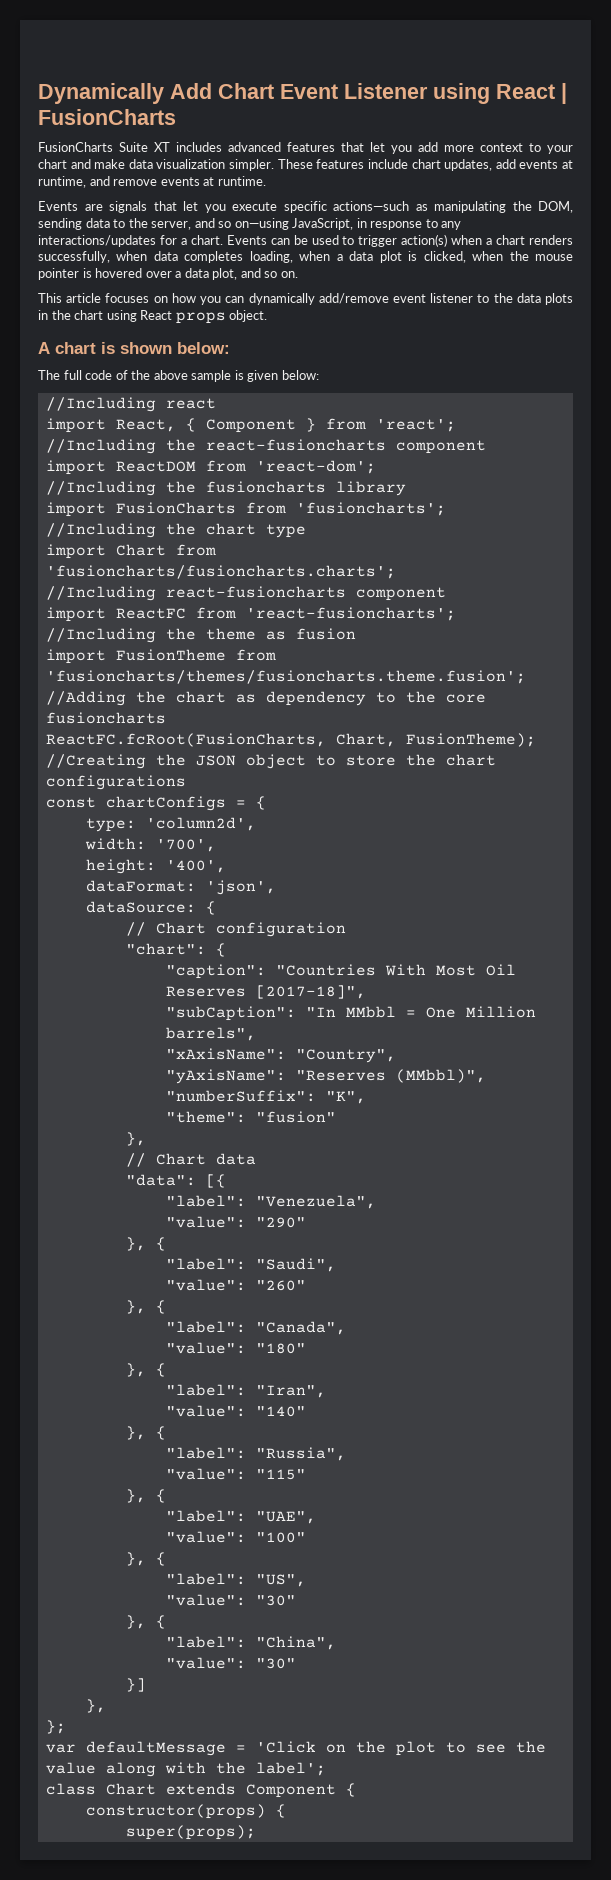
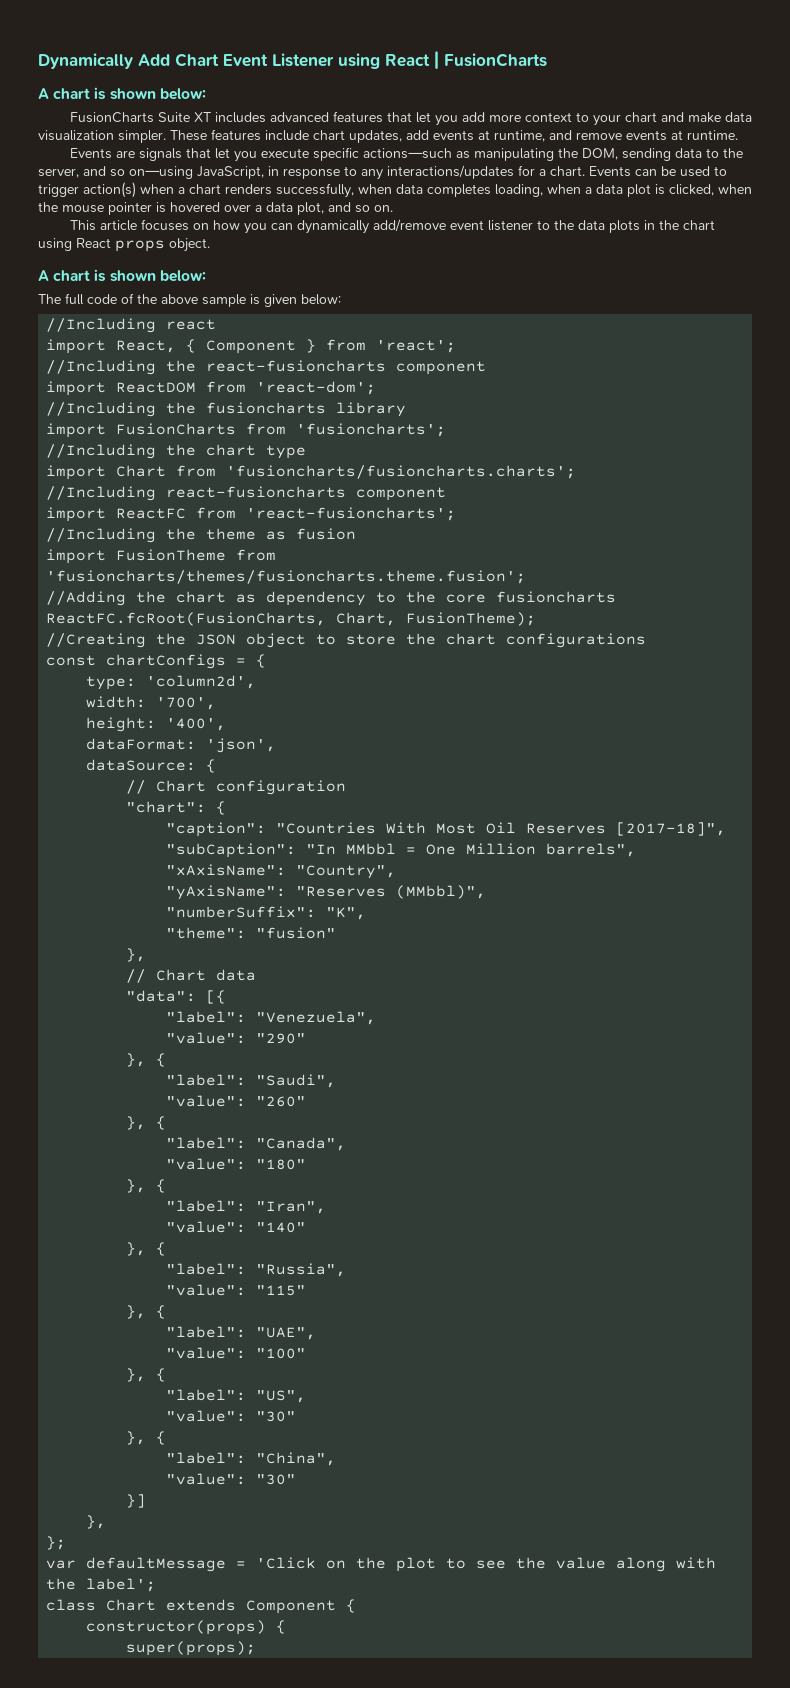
  Dynamically Add Chart Event Listener using React | FusionCharts
+ A chart is shown below:

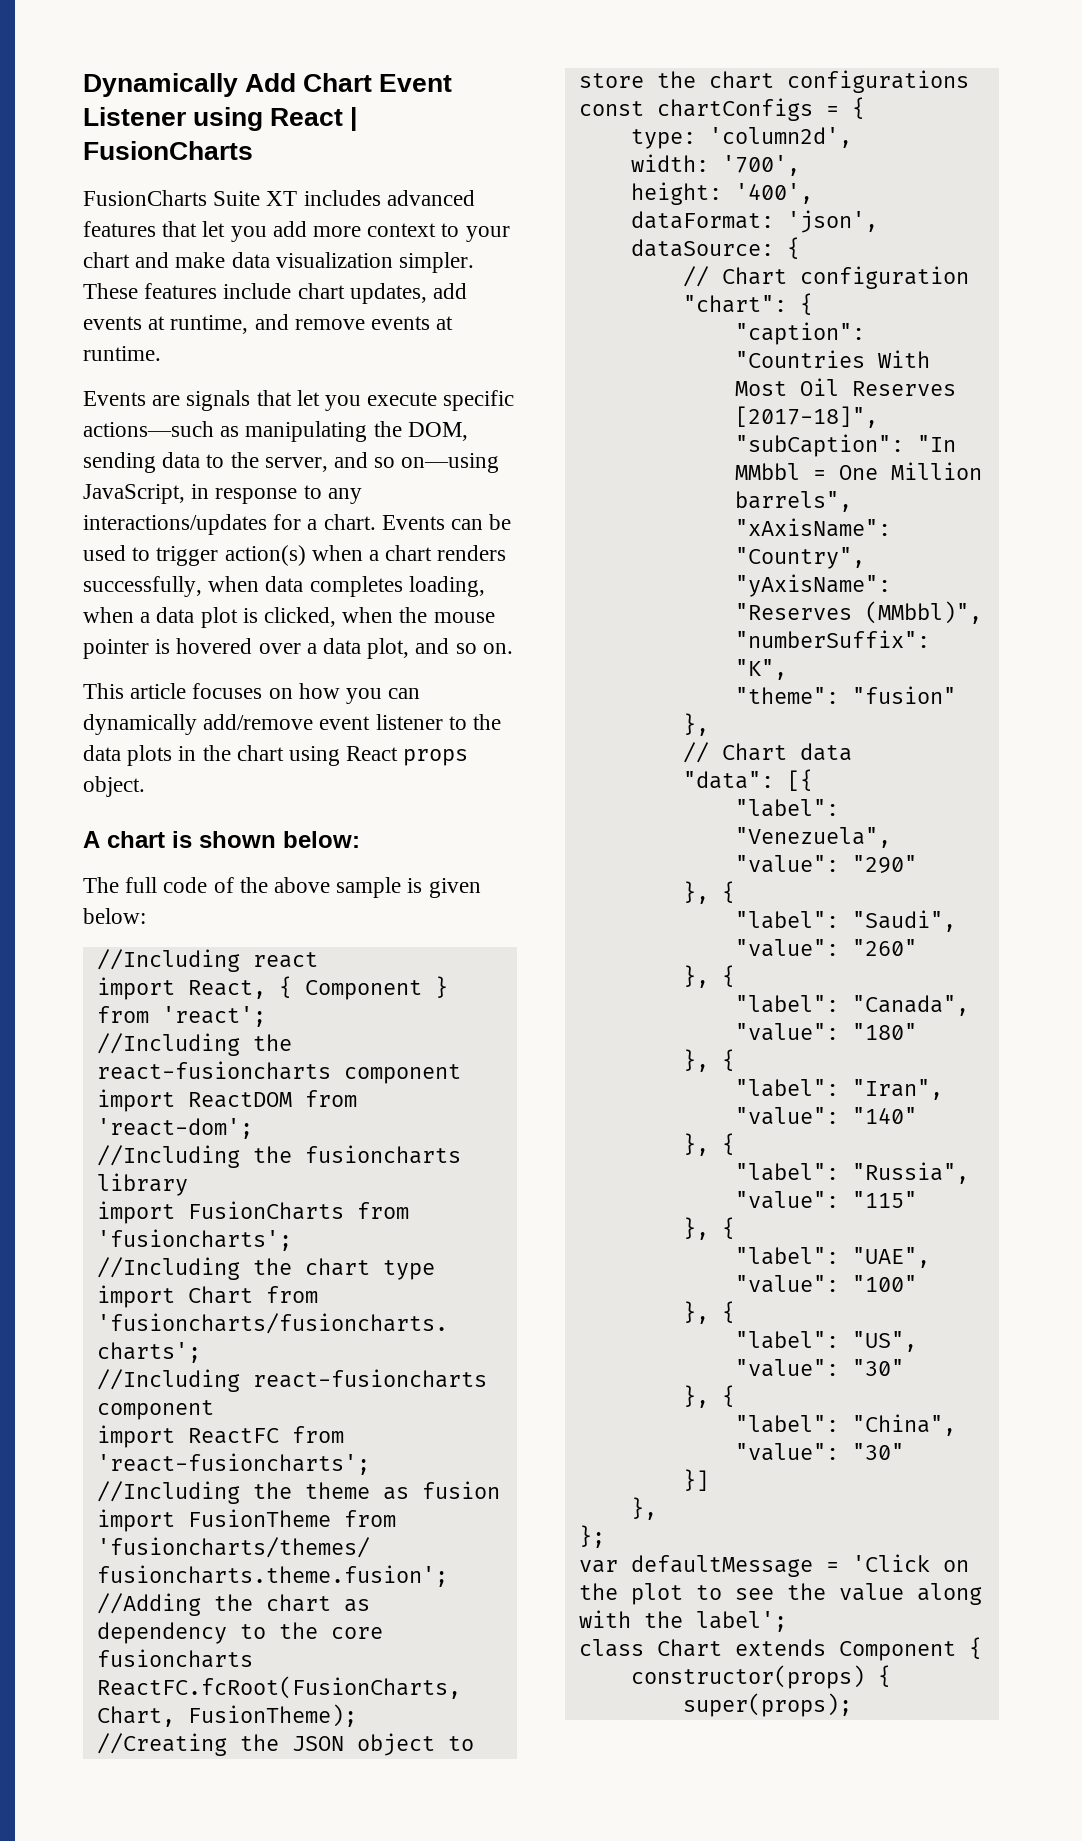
  Dynamically Add Chart Event Listener using React | FusionCharts
- A chart is shown below:

